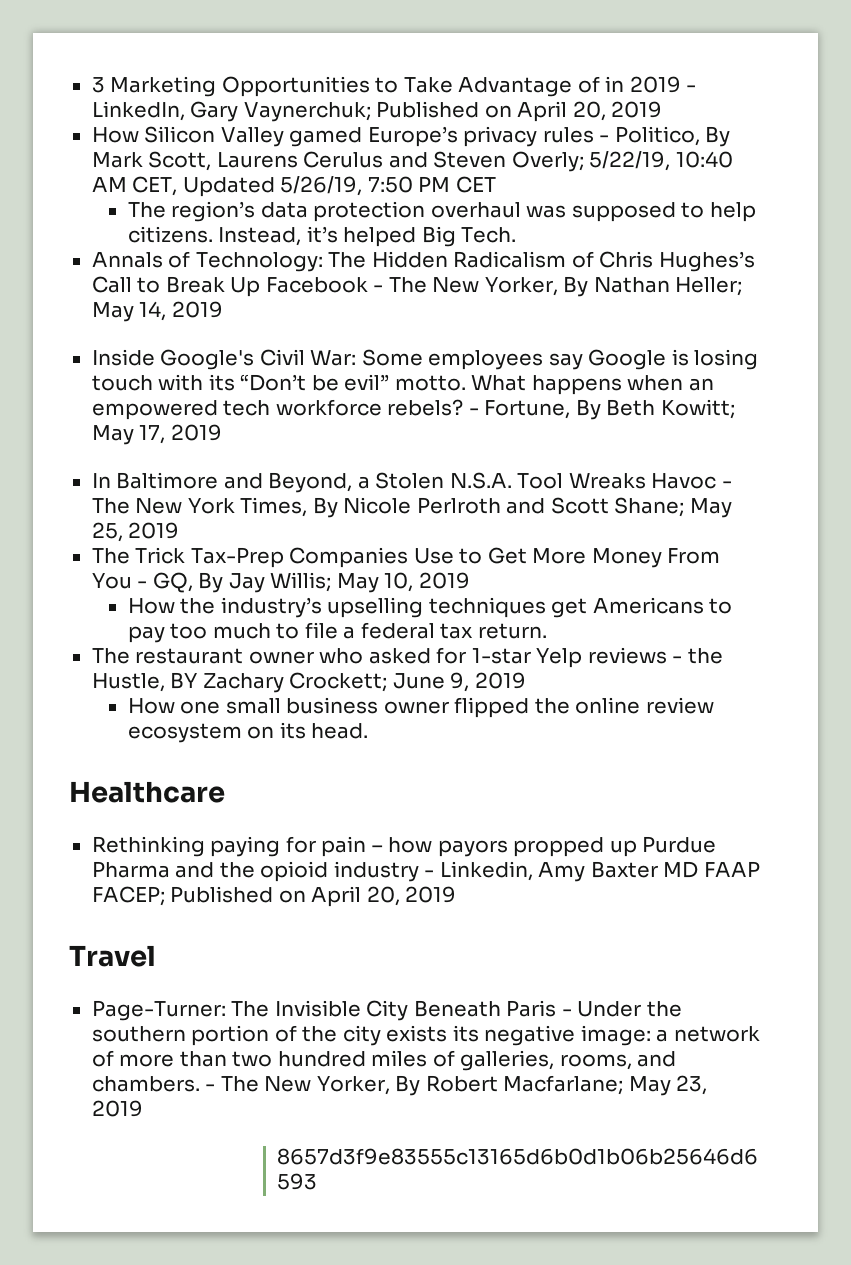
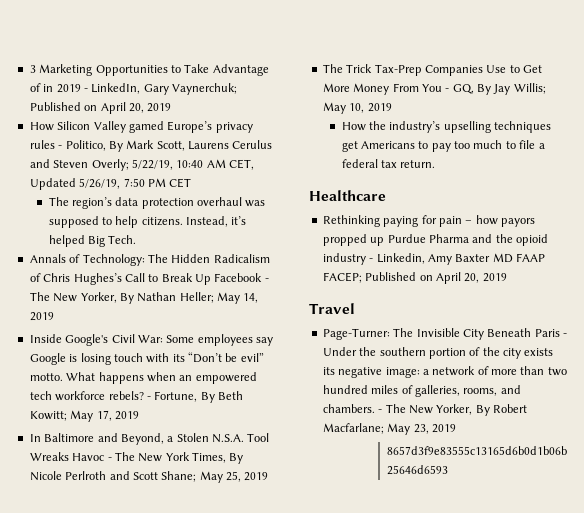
- The restaurant owner who asked for 1-star Yelp reviews - the Hustle, BY Zachary Crockett; June 9, 2019
- How one small business owner flipped the online review ecosystem on its head.

